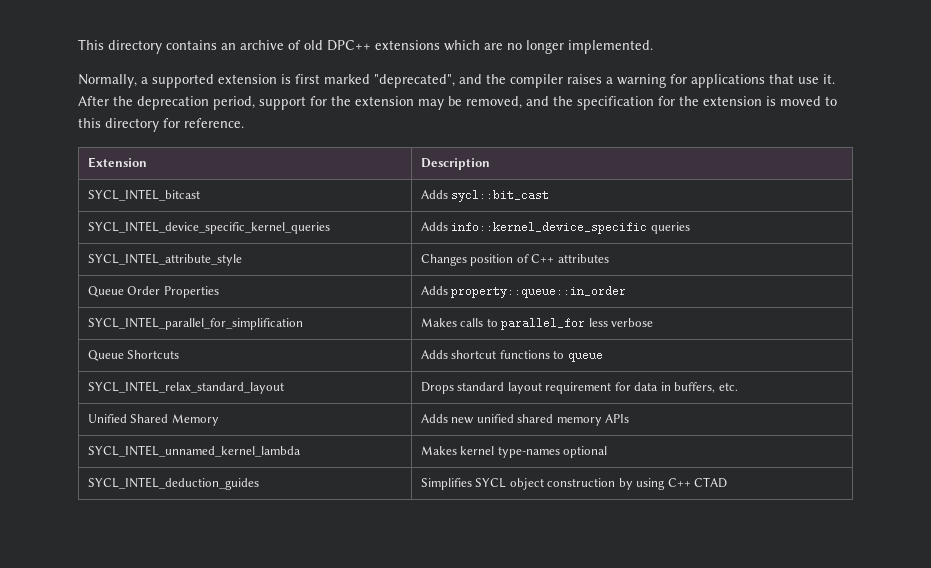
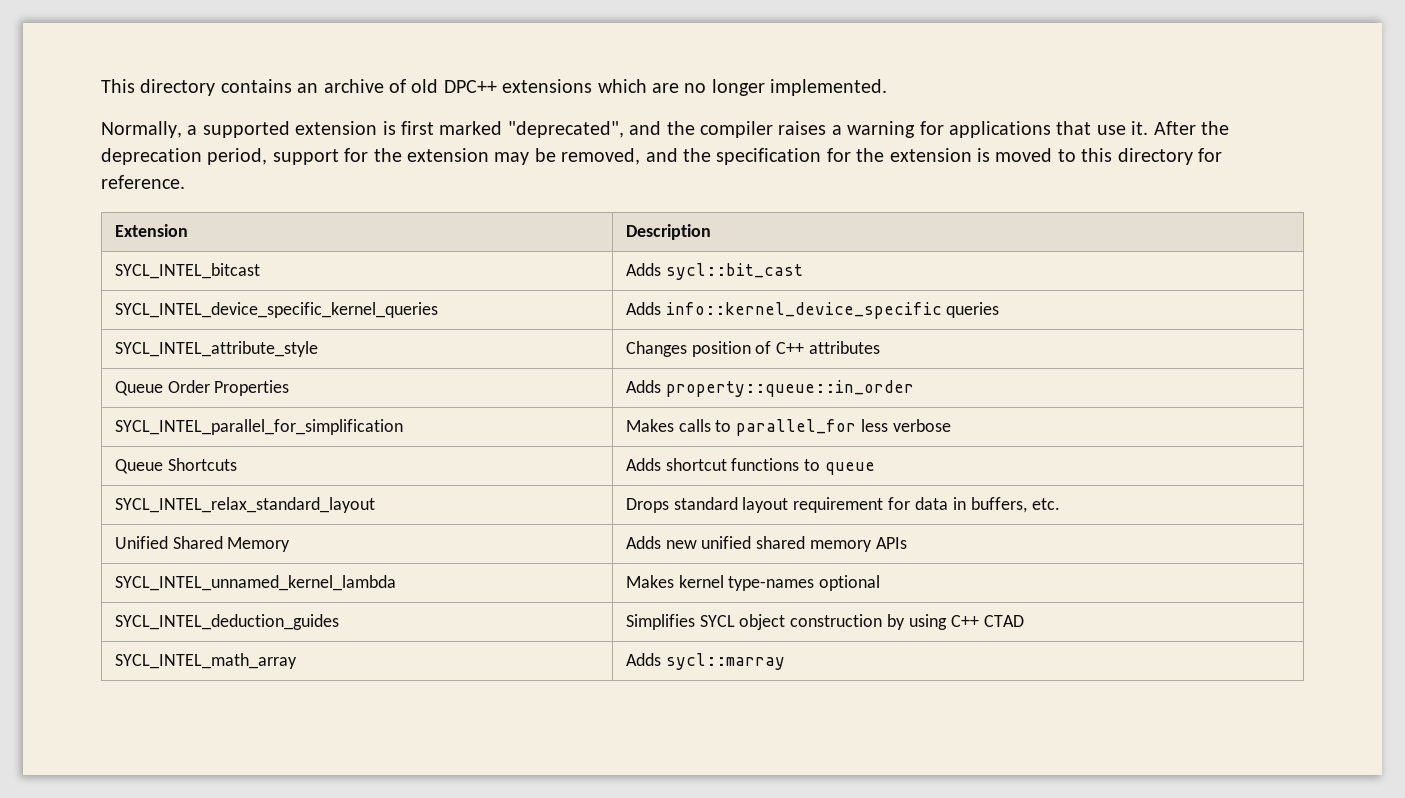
+ SYCL_INTEL_math_array | Adds sycl::marray

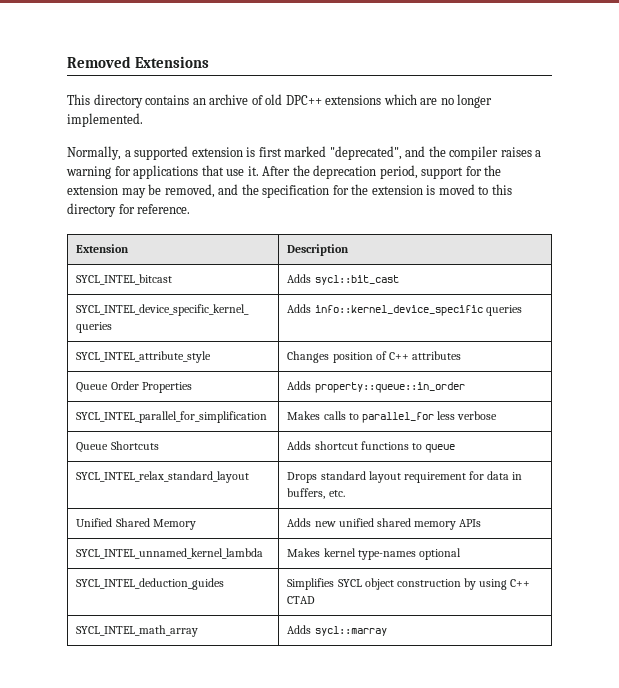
+ Removed Extensions

